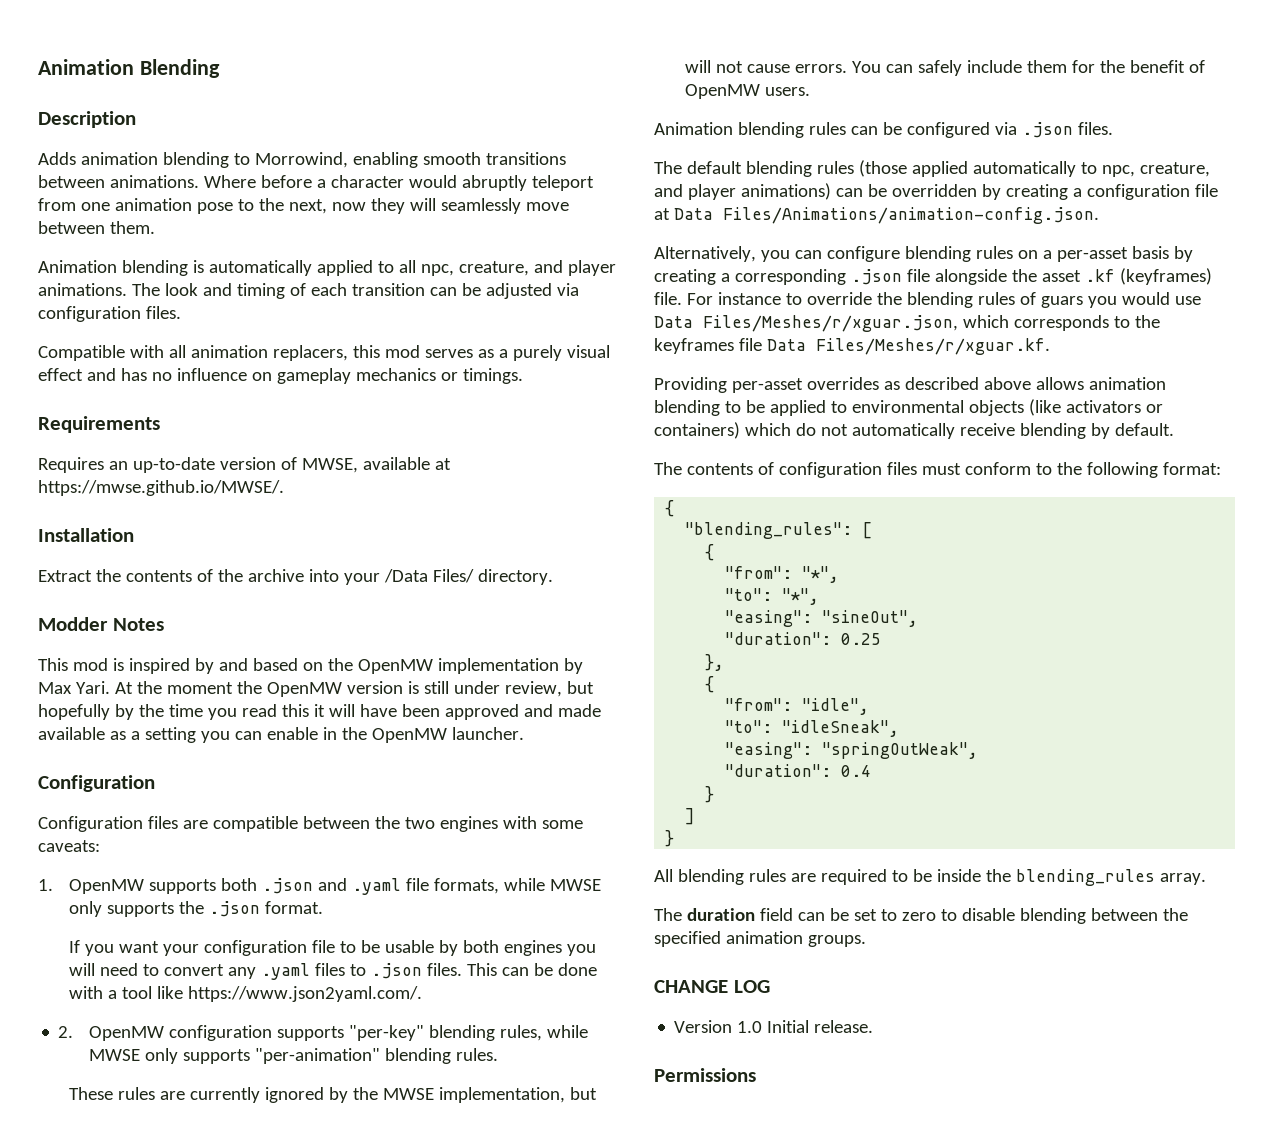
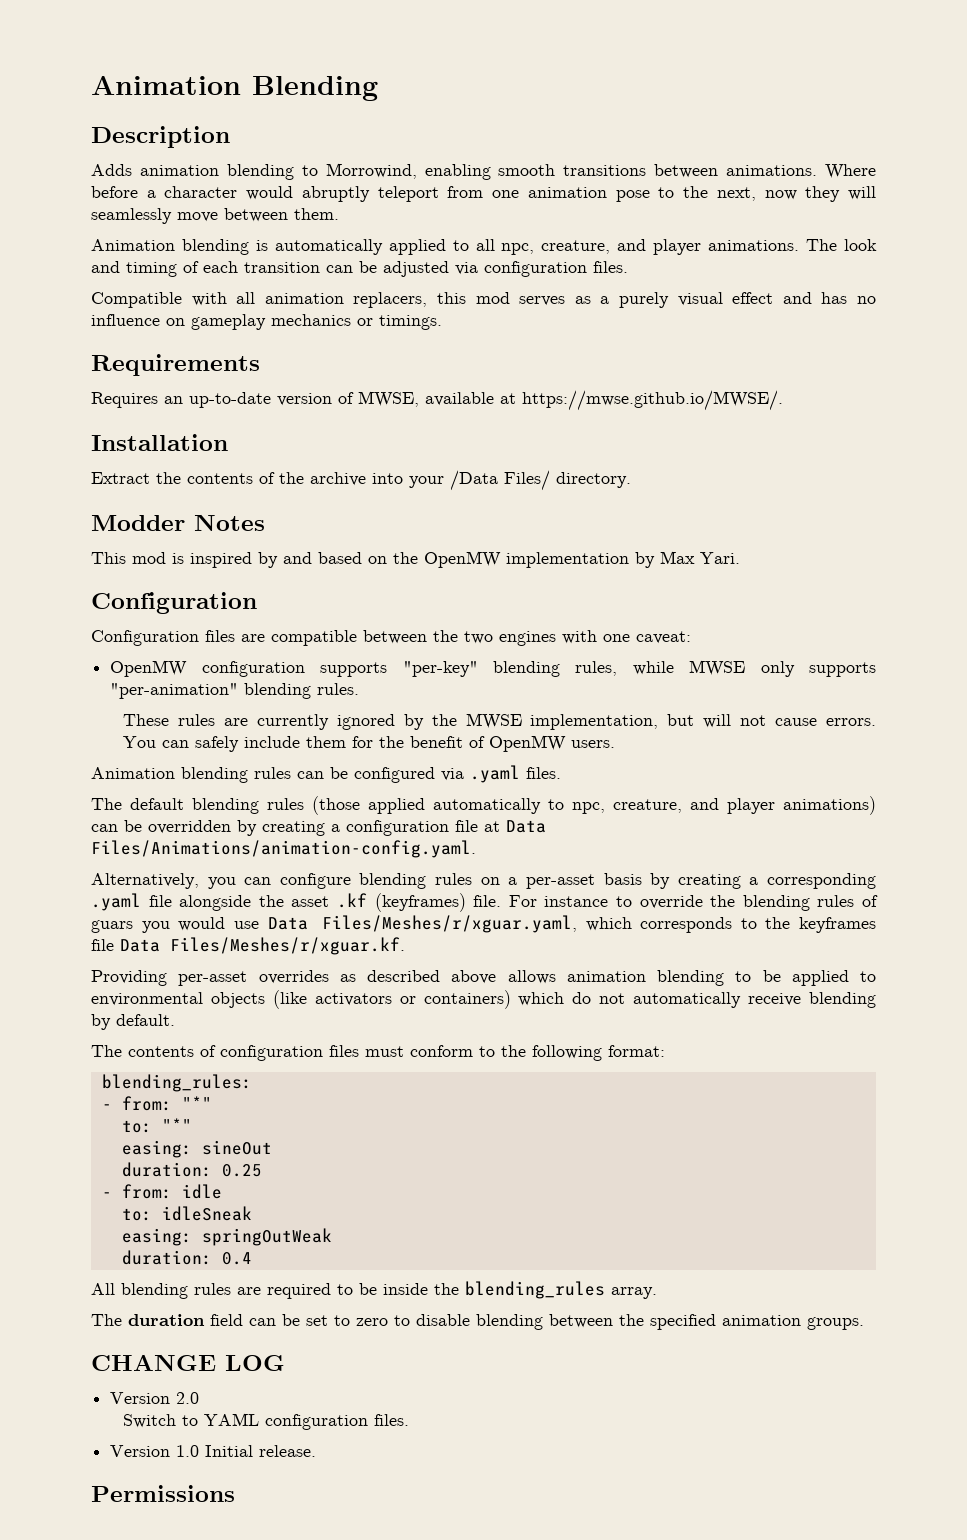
- At the moment the OpenMW version is still under review, but hopefully by the time you read this it will have been approved and made available as a setting you can enable in the OpenMW launcher.
- Configuration files are compatible between the two engines with some caveats:
- 1. OpenMW supports both .json and .yaml file formats, while MWSE only supports the .json format.
- If you want your configuration file to be usable by both engines you will need to convert any .yaml files to .json files. This can be done with a tool like https://www.json2yaml.com/.
- 2. OpenMW configuration supports "per-key" blending rules, while MWSE only supports "per-animation" blending rules.
+ Configuration files are compatible between the two engines with one caveat:
+ OpenMW configuration supports "per-key" blending rules, while MWSE only supports "per-animation" blending rules.
- Animation blending rules can be configured via .json files.
+ Animation blending rules can be configured via .yaml files.
- The default blending rules (those applied automatically to npc, creature, and player animations) can be overridden by creating a configuration file at Data Files/Animations/animation-config.json.
+ The default blending rules (those applied automatically to npc, creature, and player animations) can be overridden by creating a configuration file at Data Files/Animations/animation-config.yaml.
- Alternatively, you can configure blending rules on a per-asset basis by creating a corresponding .json file alongside the asset .kf (keyframes) file.
+ Alternatively, you can configure blending rules on a per-asset basis by creating a corresponding .yaml file alongside the asset .kf (keyframes) file.
- For instance to override the blending rules of guars you would use Data Files/Meshes/r/xguar.json, which corresponds to the keyframes file Data Files/Meshes/r/xguar.kf.
+ For instance to override the blending rules of guars you would use Data Files/Meshes/r/xguar.yaml, which corresponds to the keyframes file Data Files/Meshes/r/xguar.kf.
  The contents of configuration files must conform to the following format:
- {
- "blending_rules": [
- {
- "from": "*",
- "to": "*",
- "easing": "sineOut",
- "duration": 0.25
- },
- {
- "from": "idle",
- "to": "idleSneak",
- "easing": "springOutWeak",
- "duration": 0.4
- }
- ]
- }
+ blending_rules:
+ - from: "*"
+ to: "*"
+ easing: sineOut
+ duration: 0.25
+ - from: idle
+ to: idleSneak
+ easing: springOutWeak
+ duration: 0.4
+ Version 2.0
+ Switch to YAML configuration files.

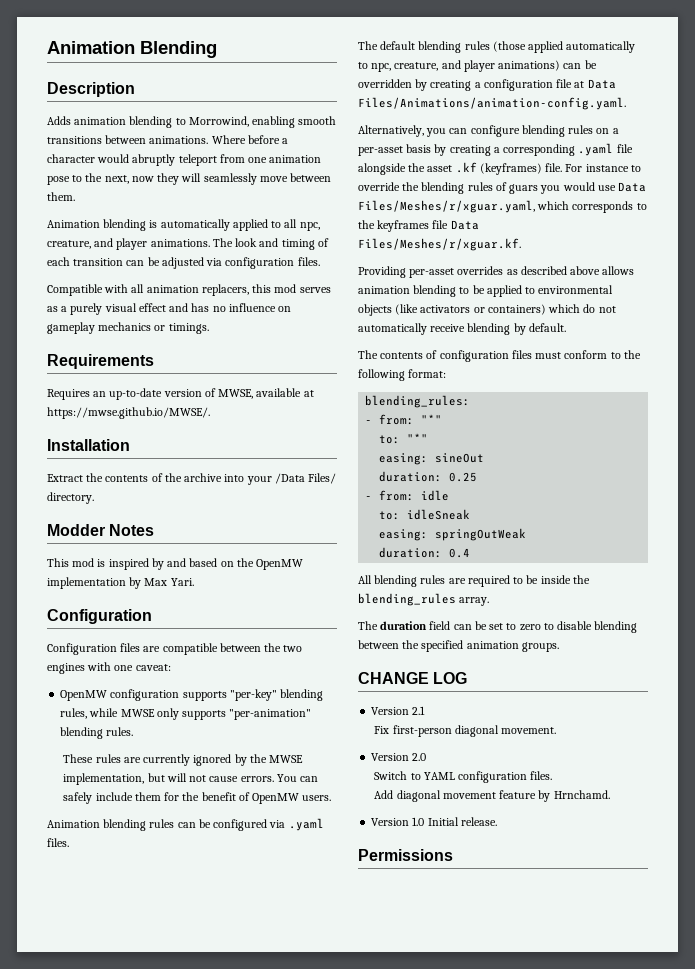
+ Version 2.1
+ Fix first-person diagonal movement.
+ Add diagonal movement feature by Hrnchamd.

